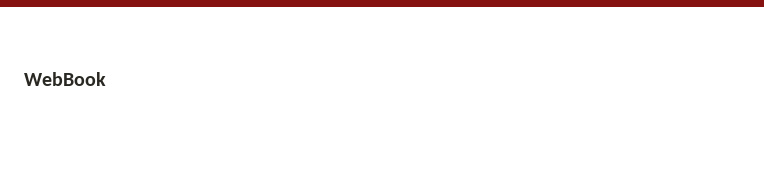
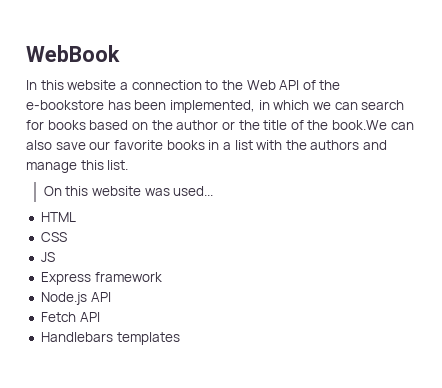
+ In this website a connection to the Web API of the e-bookstore has been implemented, in which we can search for books based on the author or the title of the book.We can also save our favorite books in a list with the authors and manage this list.
+ On this website was used...
+ HTML
+ CSS
+ JS
+ Express framework
+ Node.js API
+ Fetch API
+ Handlebars templates

